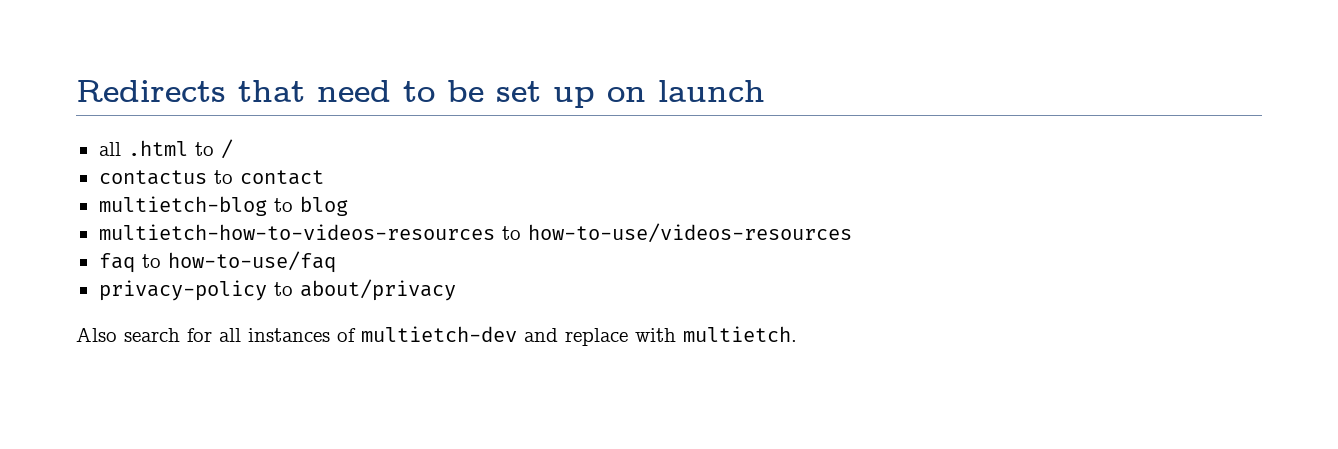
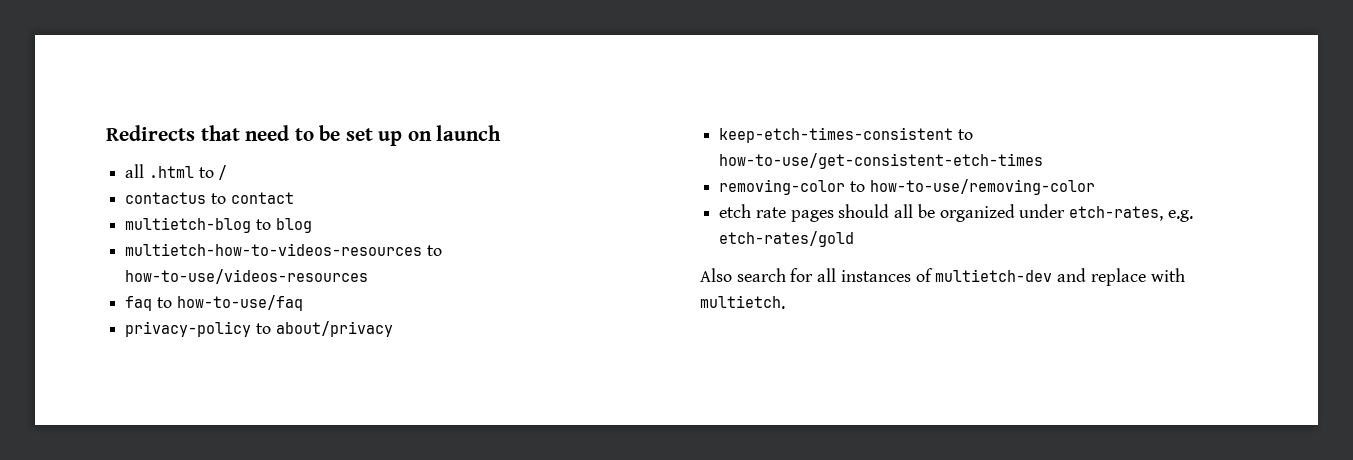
+ keep-etch-times-consistent to how-to-use/get-consistent-etch-times
+ removing-color to how-to-use/removing-color
+ etch rate pages should all be organized under etch-rates, e.g. etch-rates/gold

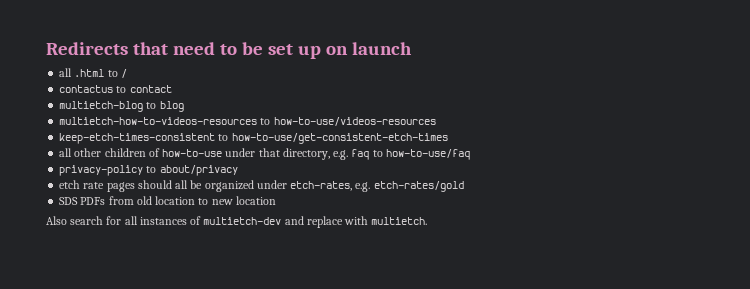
- faq to how-to-use/faq
+ keep-etch-times-consistent to how-to-use/get-consistent-etch-times
+ all other children of how-to-use under that directory, e.g. faq to how-to-use/faq
- keep-etch-times-consistent to how-to-use/get-consistent-etch-times
- removing-color to how-to-use/removing-color
+ SDS PDFs from old location to new location

